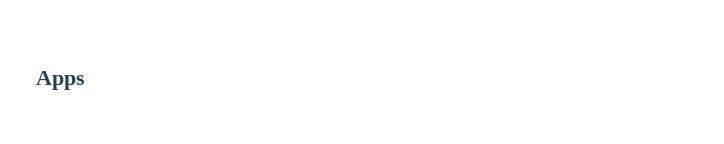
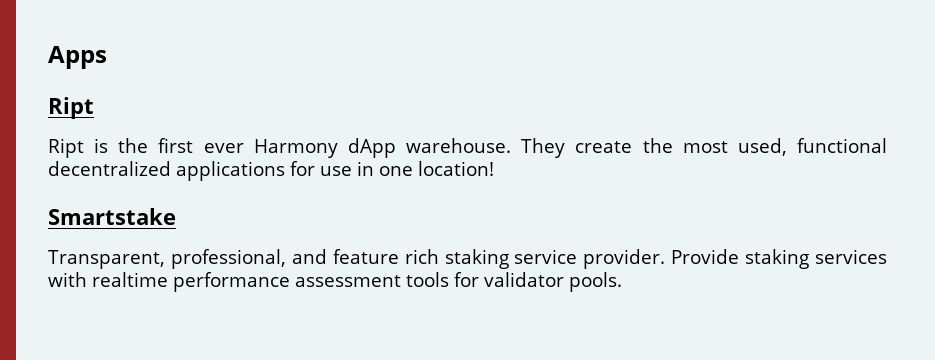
  Apps
+ Ript
+ Ript is the first ever Harmony dApp warehouse. They create the most used, functional decentralized applications for use in one location!
+ Smartstake
+ Transparent, professional, and feature rich staking service provider. Provide staking services with realtime performance assessment tools for validator pools.

